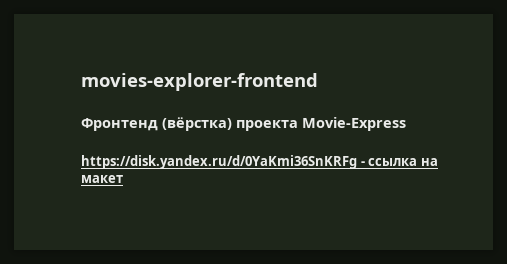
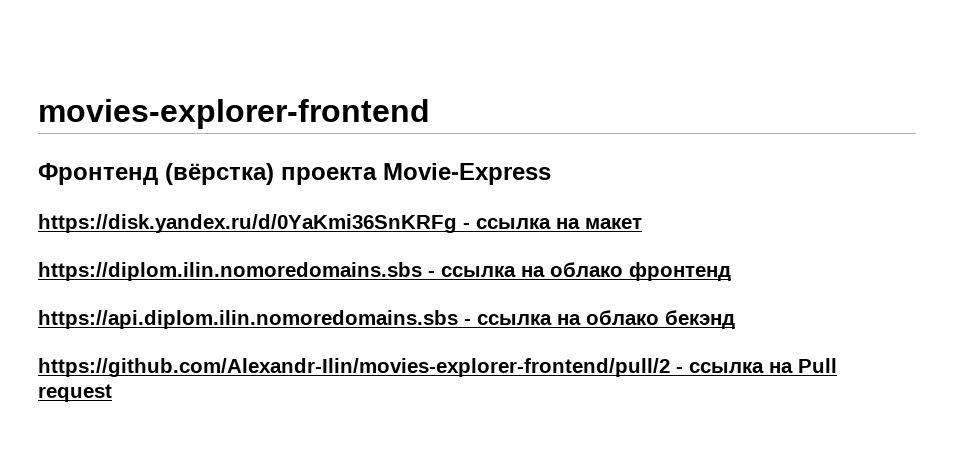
+ https://diplom.ilin.nomoredomains.sbs - ссылка на облако фронтенд
+ https://api.diplom.ilin.nomoredomains.sbs - ссылка на облако бекэнд
+ https://github.com/Alexandr-Ilin/movies-explorer-frontend/pull/2 - ссылка на Pull request

